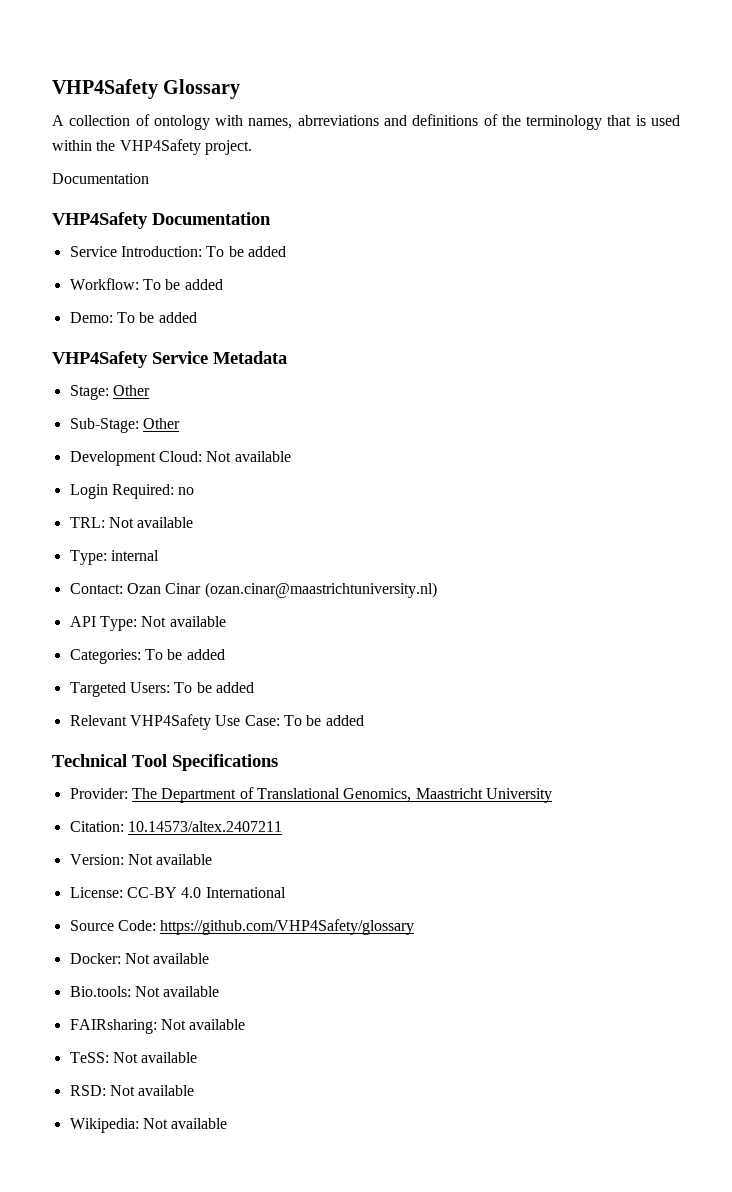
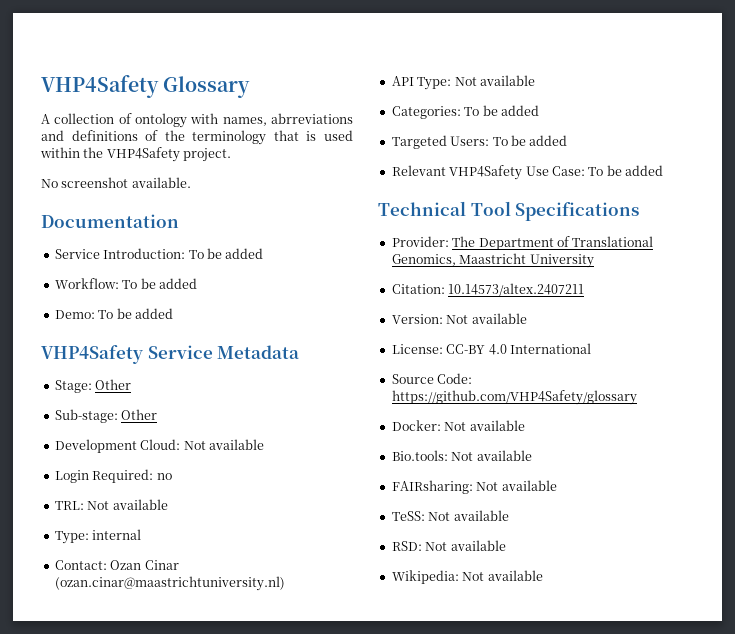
  A collection of ontology with names, abrreviations and definitions of the terminology that is used within the VHP4Safety project.
+ No screenshot available.
  Documentation
- VHP4Safety Documentation
- Sub-Stage: Other
+ Sub-stage: Other

